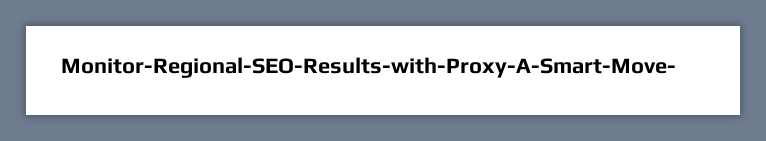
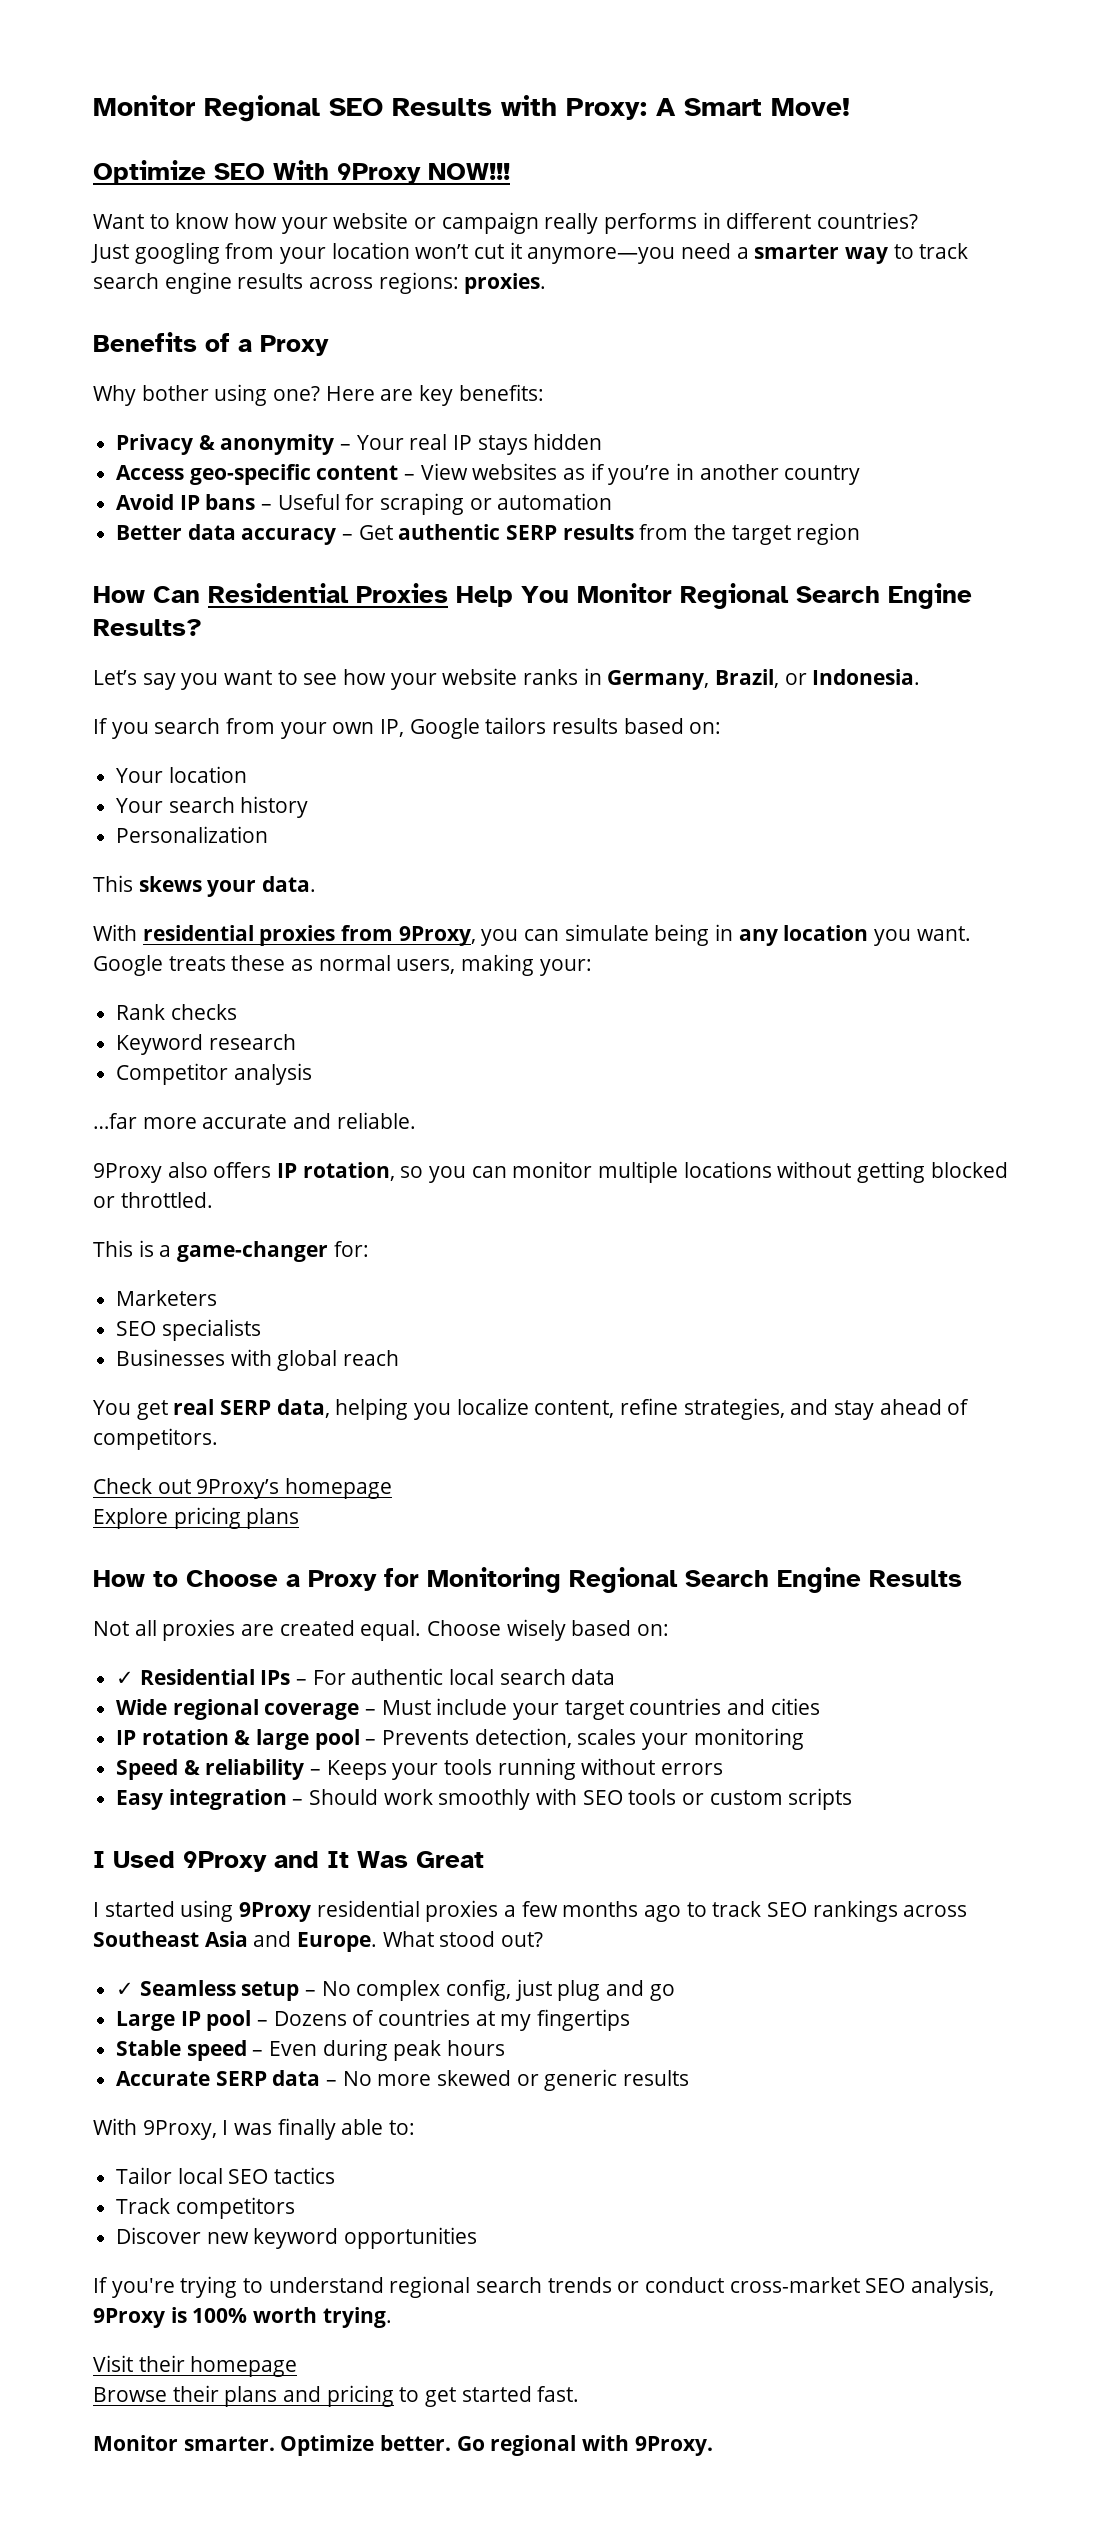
- Monitor-Regional-SEO-Results-with-Proxy-A-Smart-Move-
+ Monitor Regional SEO Results with Proxy: A Smart Move!
+ Optimize SEO With 9Proxy NOW!!!
+ Want to know how your website or campaign really performs in different countries?
+ Just googling from your location won’t cut it anymore—you need a smarter way to track search engine results across regions: proxies.
+ Benefits of a Proxy
+ Why bother using one? Here are key benefits:
+ Privacy & anonymity – Your real IP stays hidden
+ Access geo-specific content – View websites as if you’re in another country
+ Avoid IP bans – Useful for scraping or automation
+ Better data accuracy – Get authentic SERP results from the target region
+ How Can Residential Proxies Help You Monitor Regional Search Engine Results?
+ Let’s say you want to see how your website ranks in Germany, Brazil, or Indonesia.
+ If you search from your own IP, Google tailors results based on:
+ Your location
+ Your search history
+ Personalization
+ This skews your data.
+ With residential proxies from 9Proxy, you can simulate being in any location you want. Google treats these as normal users, making your:
+ Rank checks
+ Keyword research
+ Competitor analysis
+ …far more accurate and reliable.
+ 9Proxy also offers IP rotation, so you can monitor multiple locations without getting blocked or throttled.
+ This is a game-changer for:
+ Marketers
+ SEO specialists
+ Businesses with global reach
+ You get real SERP data, helping you localize content, refine strategies, and stay ahead of competitors.
+ Check out 9Proxy’s homepage
+ Explore pricing plans
+ How to Choose a Proxy for Monitoring Regional Search Engine Results
+ Not all proxies are created equal. Choose wisely based on:
+ ✓ Residential IPs – For authentic local search data
+ Wide regional coverage – Must include your target countries and cities
+ IP rotation & large pool – Prevents detection, scales your monitoring
+ Speed & reliability – Keeps your tools running without errors
+ Easy integration – Should work smoothly with SEO tools or custom scripts
+ I Used 9Proxy and It Was Great
+ I started using 9Proxy residential proxies a few months ago to track SEO rankings across Southeast Asia and Europe. What stood out?
+ ✓ Seamless setup – No complex config, just plug and go
+ Large IP pool – Dozens of countries at my fingertips
+ Stable speed – Even during peak hours
+ Accurate SERP data – No more skewed or generic results
+ With 9Proxy, I was finally able to:
+ Tailor local SEO tactics
+ Track competitors
+ Discover new keyword opportunities
+ If you're trying to understand regional search trends or conduct cross-market SEO analysis, 9Proxy is 100% worth trying.
+ Visit their homepage
+ Browse their plans and pricing to get started fast.
+ Monitor smarter. Optimize better. Go regional with 9Proxy.

